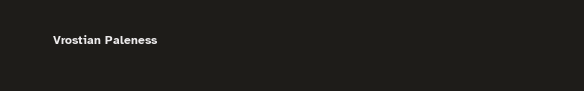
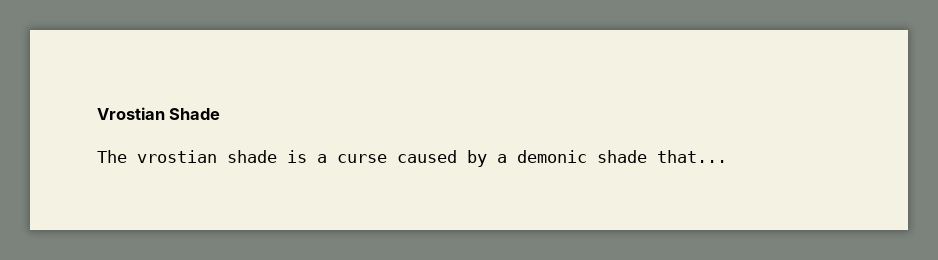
- Vrostian Paleness
+ Vrostian Shade
+ The vrostian shade is a curse caused by a demonic shade that...

